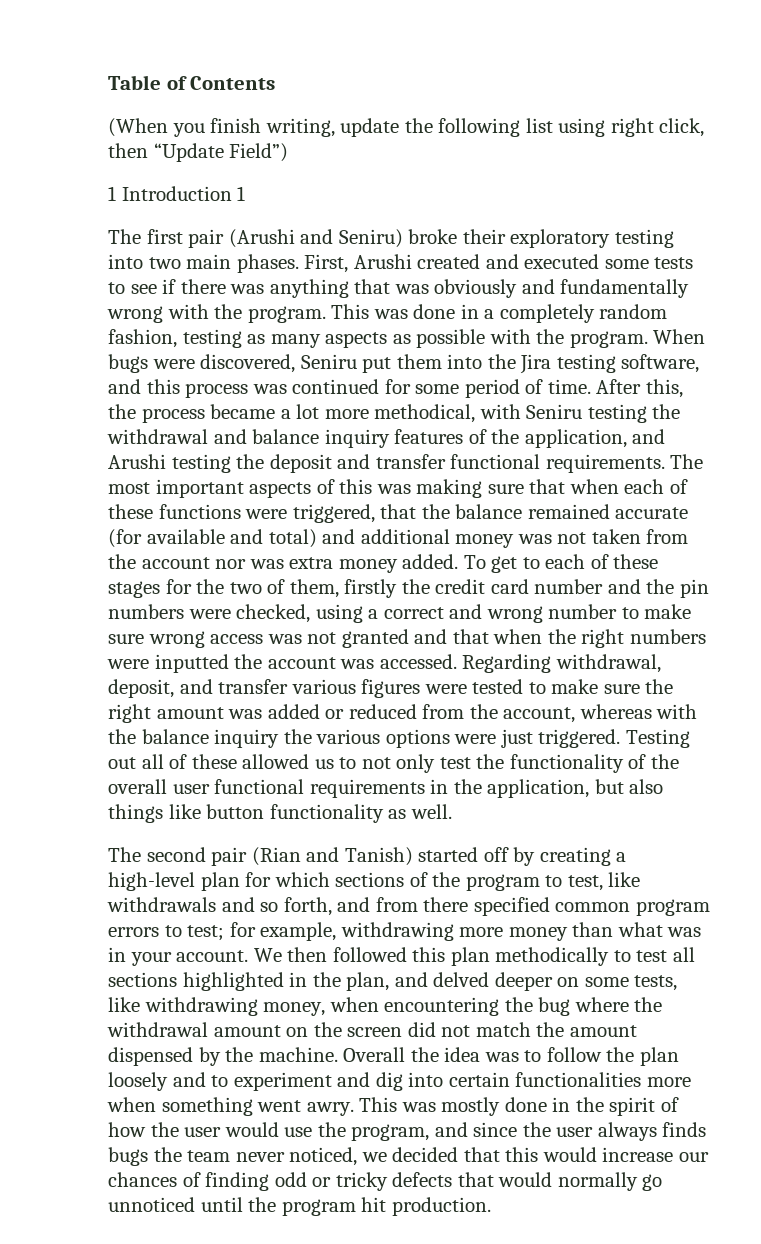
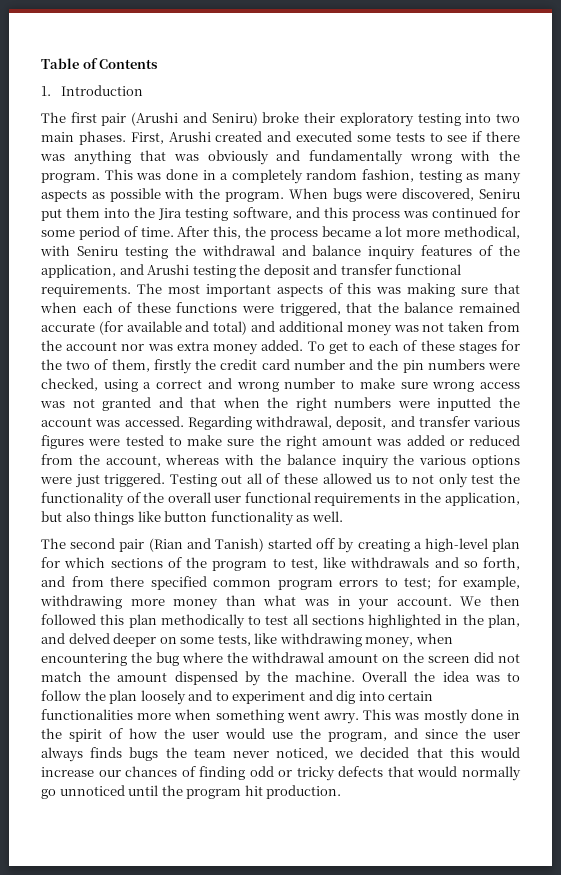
- (When you finish writing, update the following list using right click, then “Update Field”)
- 1 Introduction 1
+ 1. Introduction

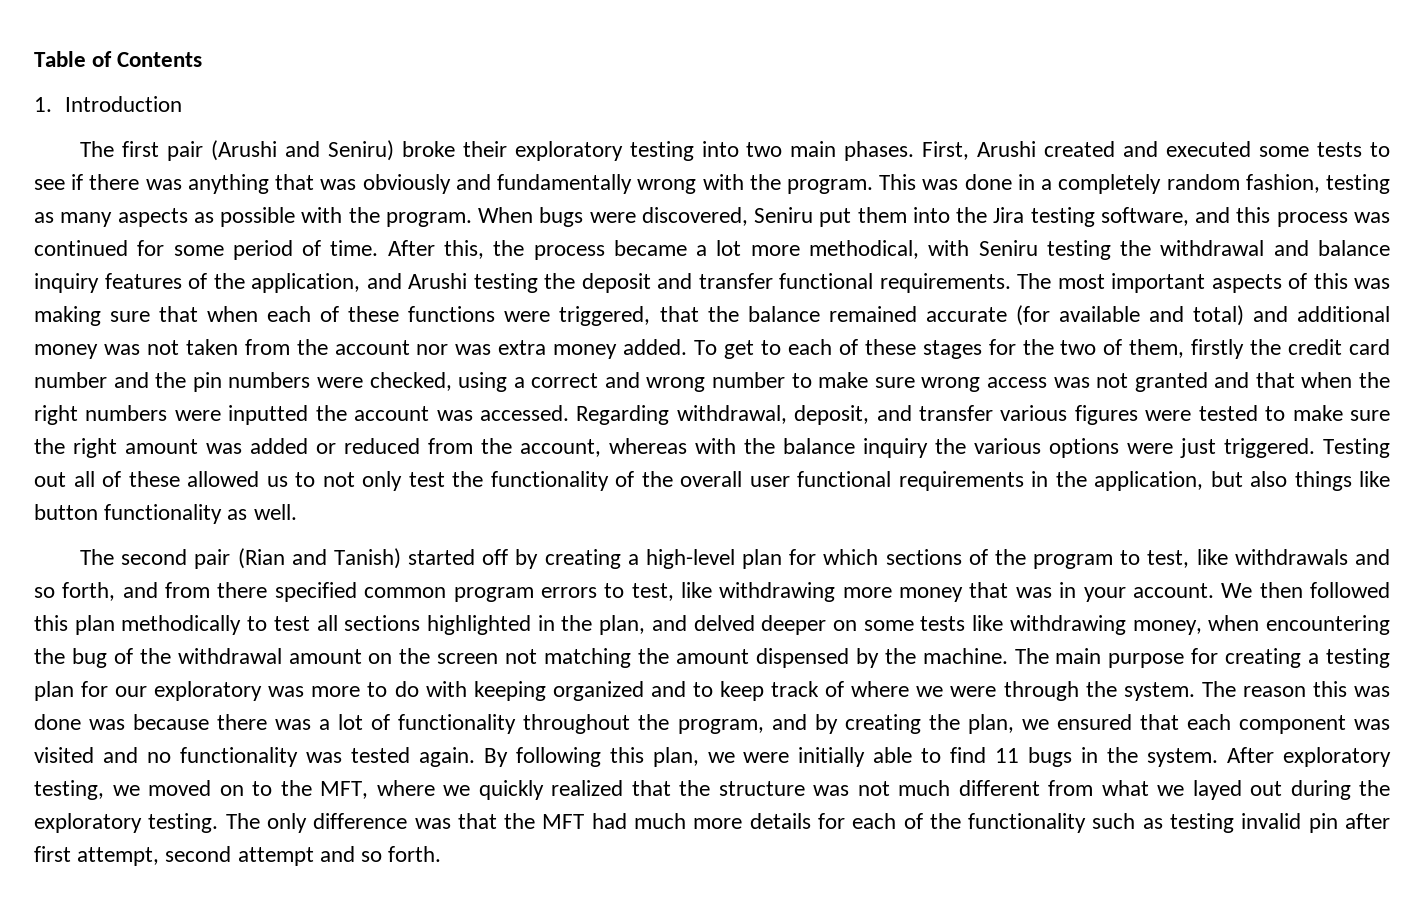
- The second pair (Rian and Tanish) started off by creating a high-level plan for which sections of the program to test, like withdrawals and so forth, and from there specified common program errors to test; for example, withdrawing more money than what was in your account.
+ The second pair (Rian and Tanish) started off by creating a high-level plan for which sections of the program to test, like withdrawals and so forth, and from there specified common program errors to test, like withdrawing more money that was in your account.
- We then followed this plan methodically to test all sections highlighted in the plan, and delved deeper on some tests, like withdrawing money, when encountering the bug where the withdrawal amount on the screen did not match the amount dispensed by the machine.
+ We then followed this plan methodically to test all sections highlighted in the plan, and delved deeper on some tests like withdrawing money, when encountering the bug of the withdrawal amount on the screen not matching the amount dispensed by the machine.
- Overall the idea was to follow the plan loosely and to experiment and dig into certain functionalities more when something went awry. This was mostly done in the spirit of how the user would use the program, and since the user always finds bugs the team never noticed, we decided that this would increase our chances of finding odd or tricky defects that would normally go unnoticed until the program hit production.
+ The main purpose for creating a testing plan for our exploratory was more to do with keeping organized and to keep track of where we were through the system. The reason this was done was because there was a lot of functionality throughout the program, and by creating the plan, we ensured that each component was visited and no functionality was tested again. By following this plan, we were initially able to find 11 bugs in the system. After exploratory testing, we moved on to the MFT, where we quickly realized that the structure was not much different from what we layed out during the exploratory testing. The only difference was that the MFT had much more details for each of the functionality such as testing invalid pin after first attempt, second attempt and so forth.

